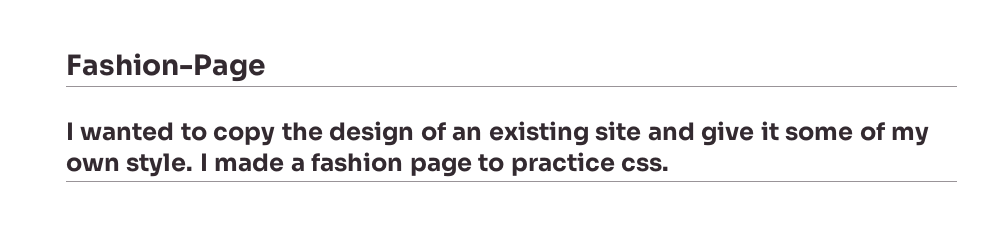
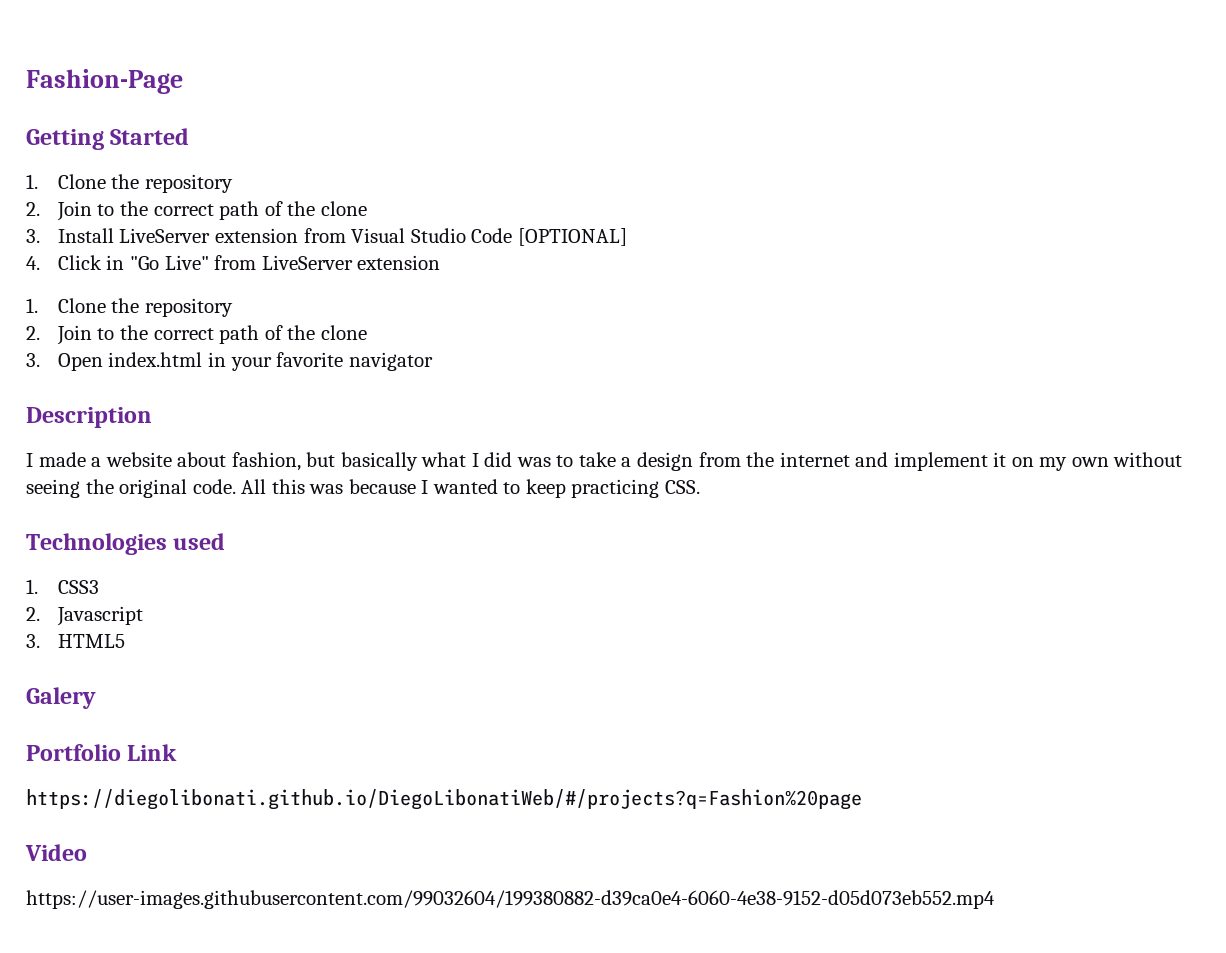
- I wanted to copy the design of an existing site and give it some of my own style. I made a fashion page to practice css.
+ Getting Started
+ 1. Clone the repository
+ 2. Join to the correct path of the clone
+ 3. Install LiveServer extension from Visual Studio Code [OPTIONAL]
+ 4. Click in "Go Live" from LiveServer extension
+ 1. Clone the repository
+ 2. Join to the correct path of the clone
+ 3. Open index.html in your favorite navigator
+ Description
+ I made a website about fashion, but basically what I did was to take a design from the internet and implement it on my own without seeing the original code. All this was because I wanted to keep practicing CSS.
+ Technologies used
+ 1. CSS3
+ 2. Javascript
+ 3. HTML5
+ Galery
+ Portfolio Link
+ https://diegolibonati.github.io/DiegoLibonatiWeb/#/projects?q=Fashion%20page
+ Video
+ https://user-images.githubusercontent.com/99032604/199380882-d39ca0e4-6060-4e38-9152-d05d073eb552.mp4

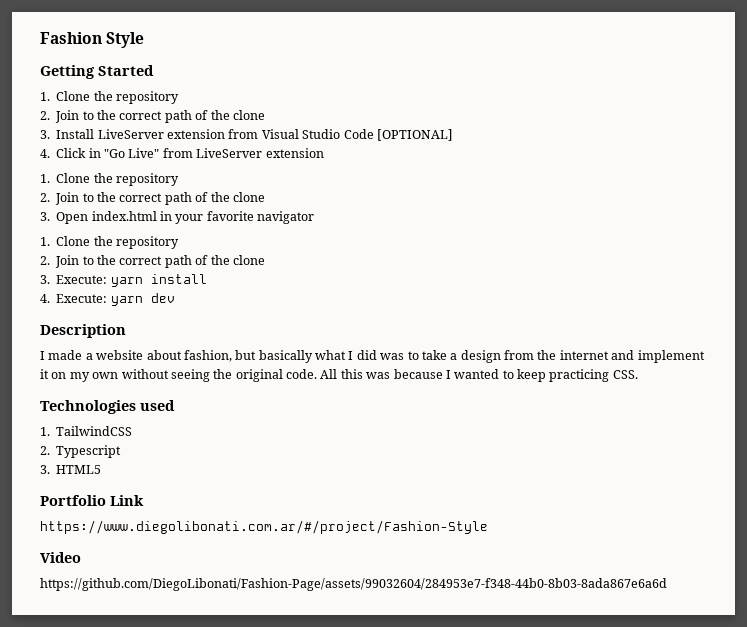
- Fashion-Page
+ Fashion Style
  3. Open index.html in your favorite navigator
+ 1. Clone the repository
+ 2. Join to the correct path of the clone
+ 3. Execute: yarn install
+ 4. Execute: yarn dev
- 1. CSS3
- 2. Javascript
+ 1. TailwindCSS
+ 2. Typescript
- Galery
- https://diegolibonati.github.io/DiegoLibonatiWeb/#/projects?q=Fashion%20page
+ https://www.diegolibonati.com.ar/#/project/Fashion-Style
- https://user-images.githubusercontent.com/99032604/199380882-d39ca0e4-6060-4e38-9152-d05d073eb552.mp4
+ https://github.com/DiegoLibonati/Fashion-Page/assets/99032604/284953e7-f348-44b0-8b03-8ada867e6a6d

